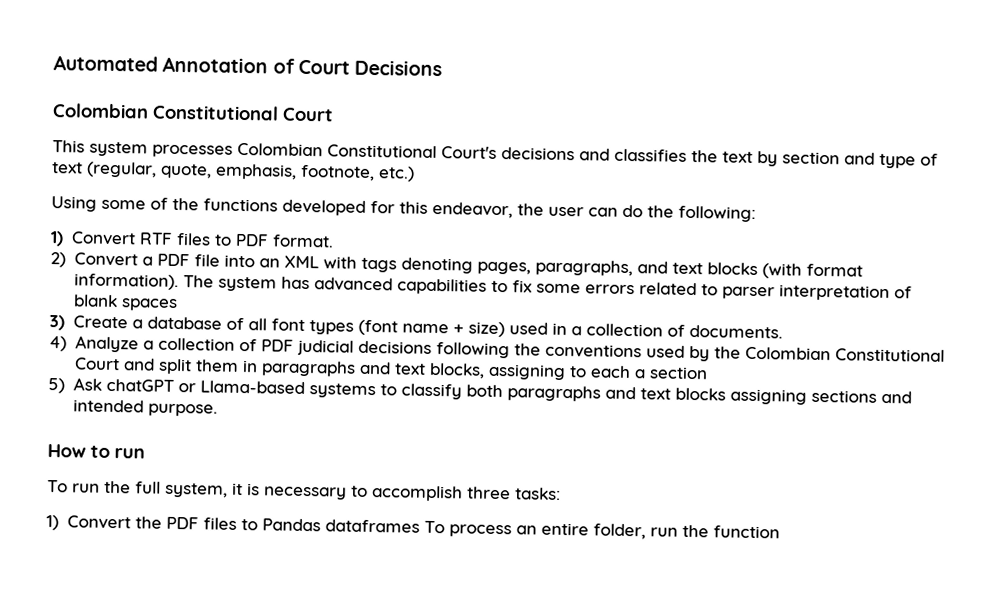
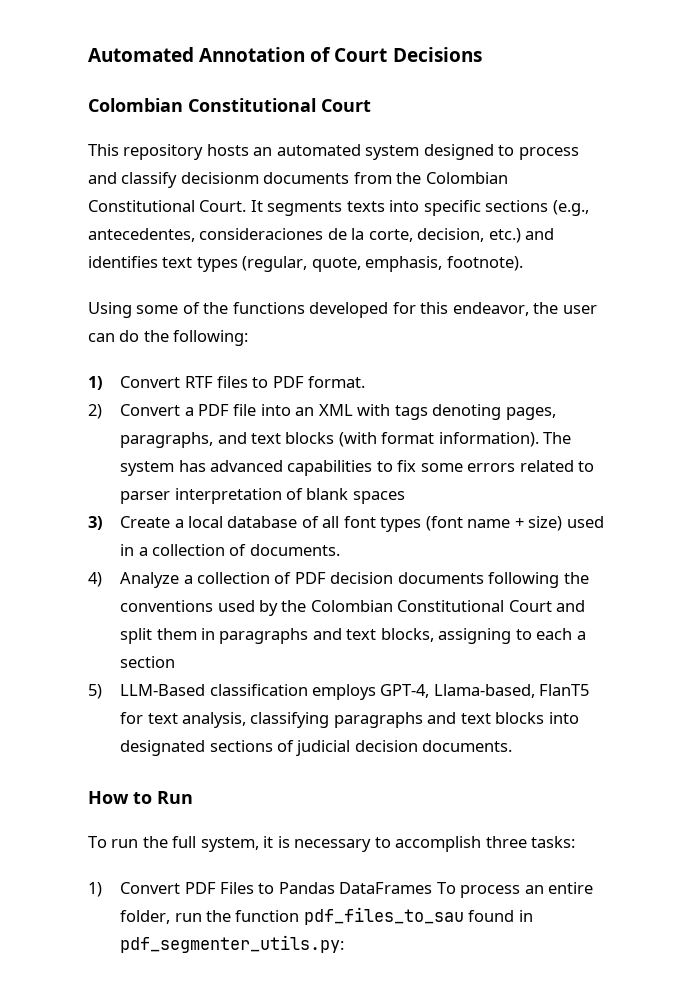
- This system processes Colombian Constitutional Court's decisions and classifies the text by section and type of text (regular, quote, emphasis, footnote, etc.)
+ This repository hosts an automated system designed to process and classify decisionm documents from the Colombian Constitutional Court. It segments texts into specific sections (e.g., antecedentes, consideraciones de la corte, decision, etc.) and identifies text types (regular, quote, emphasis, footnote).
- 3) Create a database of all font types (font name + size) used in a collection of documents.
+ 3) Create a local database of all font types (font name + size) used in a collection of documents.
- 4) Analyze a collection of PDF judicial decisions following the conventions used by the Colombian Constitutional Court and split them in paragraphs and text blocks, assigning to each a section
+ 4) Analyze a collection of PDF decision documents following the conventions used by the Colombian Constitutional Court and split them in paragraphs and text blocks, assigning to each a section
- 5) Ask chatGPT or Llama-based systems to classify both paragraphs and text blocks assigning sections and intended purpose.
+ 5) LLM-Based classification employs GPT-4, Llama-based, FlanT5 for text analysis, classifying paragraphs and text blocks into designated sections of judicial decision documents.
- How to run
+ How to Run
- 1) Convert the PDF files to Pandas dataframes To process an entire folder, run the function
+ 1) Convert PDF Files to Pandas DataFrames To process an entire folder, run the function pdf_files_to_sau found in pdf_segmenter_utils.py:

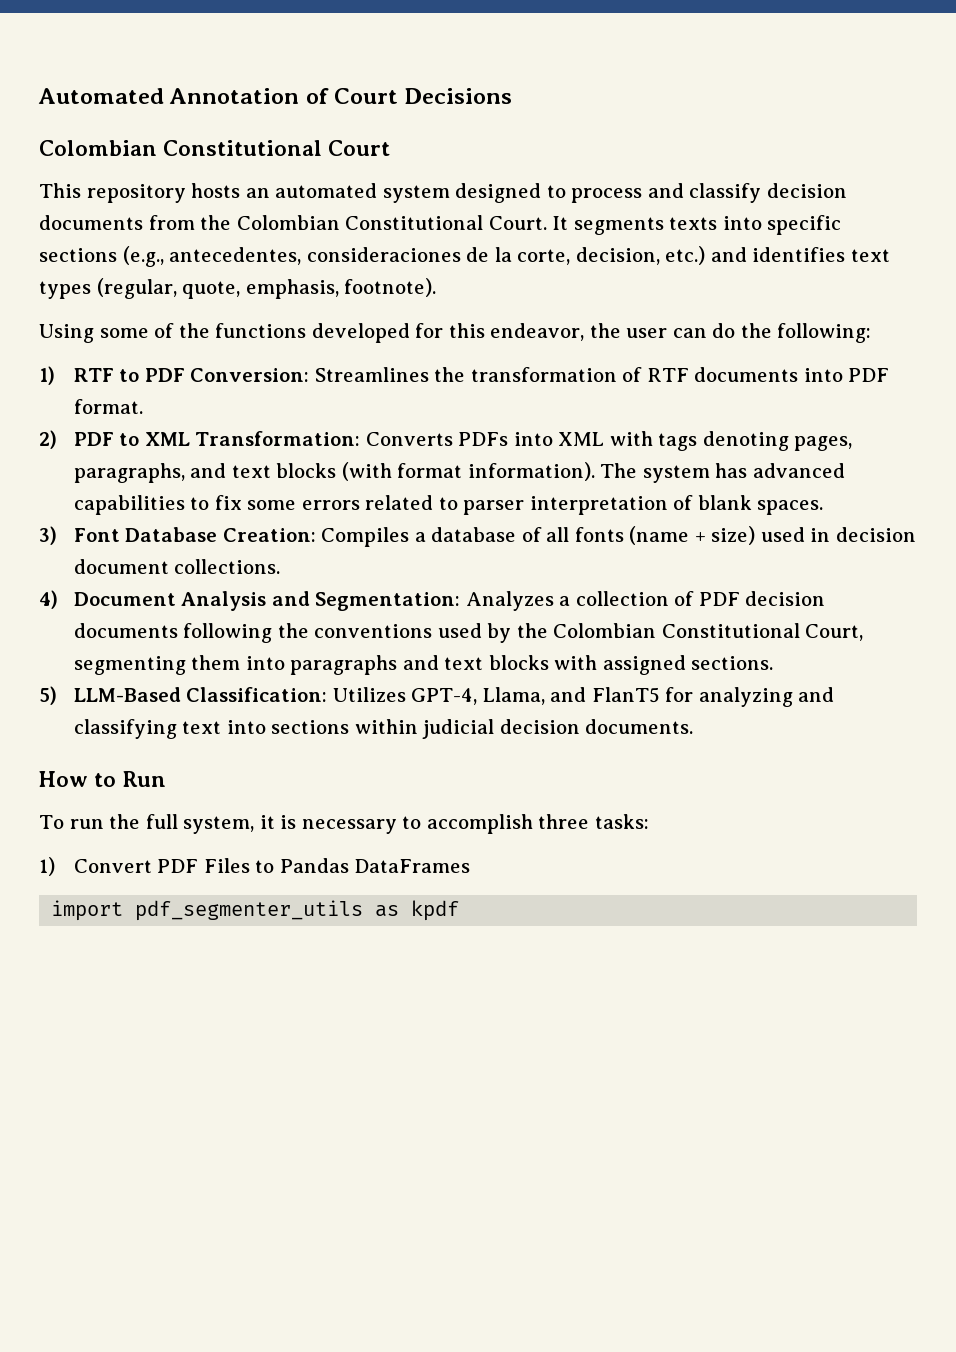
- This repository hosts an automated system designed to process and classify decisionm documents from the Colombian Constitutional Court.
+ This repository hosts an automated system designed to process and classify decision documents from the Colombian Constitutional Court.
- 1) Convert RTF files to PDF format.
- 2) Convert a PDF file into an XML with tags denoting pages, paragraphs, and text blocks (with format information).
+ 1) RTF to PDF Conversion: Streamlines the transformation of RTF documents into PDF format.
+ 2) PDF to XML Transformation: Converts PDFs into XML with tags denoting pages, paragraphs, and text blocks (with format information).
- The system has advanced capabilities to fix some errors related to parser interpretation of blank spaces
+ The system has advanced capabilities to fix some errors related to parser interpretation of blank spaces.
- 3) Create a local database of all font types (font name + size) used in a collection of documents.
- 4) Analyze a collection of PDF decision documents following the conventions used by the Colombian Constitutional Court and split them in paragraphs and text blocks, assigning to each a section
- 5) LLM-Based classification employs GPT-4, Llama-based, FlanT5 for text analysis, classifying paragraphs and text blocks into designated sections of judicial decision documents.
+ 3) Font Database Creation: Compiles a database of all fonts (name + size) used in decision document collections.
+ 4) Document Analysis and Segmentation: Analyzes a collection of PDF decision documents following the conventions used by the Colombian Constitutional Court, segmenting them into paragraphs and text blocks with assigned sections.
+ 5) LLM-Based Classification: Utilizes GPT-4, Llama, and FlanT5 for analyzing and classifying text into sections within judicial decision documents.
- 1) Convert PDF Files to Pandas DataFrames To process an entire folder, run the function pdf_files_to_sau found in pdf_segmenter_utils.py:
+ 1) Convert PDF Files to Pandas DataFrames
+ import pdf_segmenter_utils as kpdf

